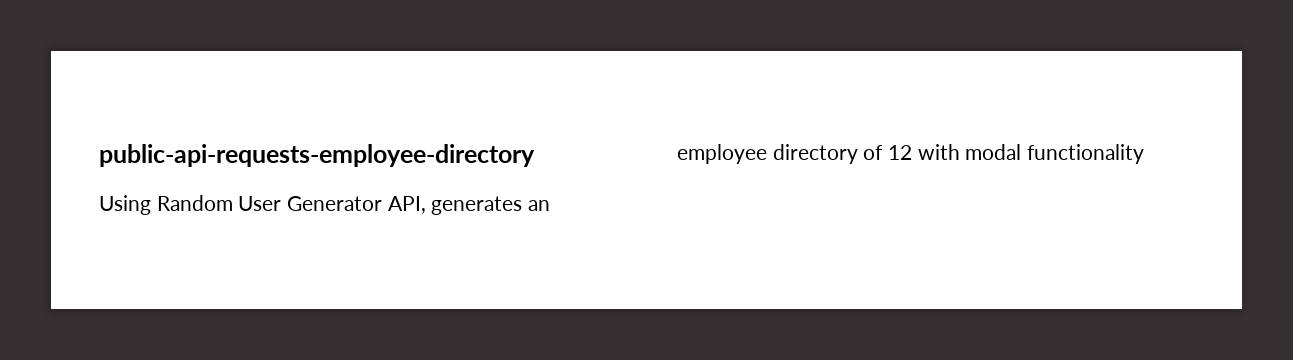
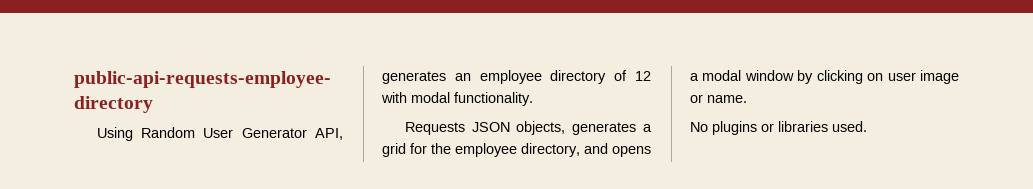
- Using Random User Generator API, generates an employee directory of 12 with modal functionality
+ Using Random User Generator API, generates an employee directory of 12 with modal functionality.
+ Requests JSON objects, generates a grid for the employee directory, and opens a modal window by clicking on user image or name.
+ No plugins or libraries used.

